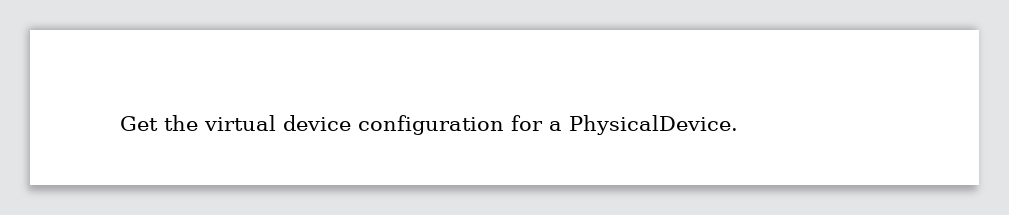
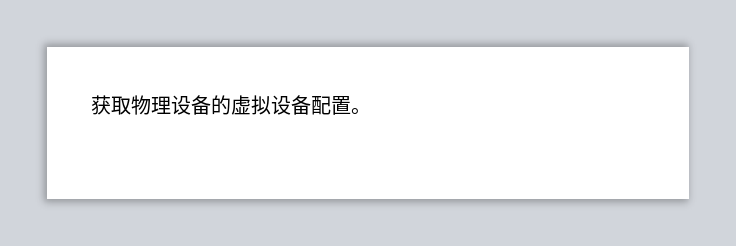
- Get the virtual device configuration for a PhysicalDevice.
+ 获取物理设备的虚拟设备配置。

